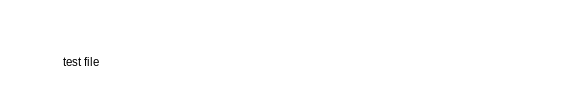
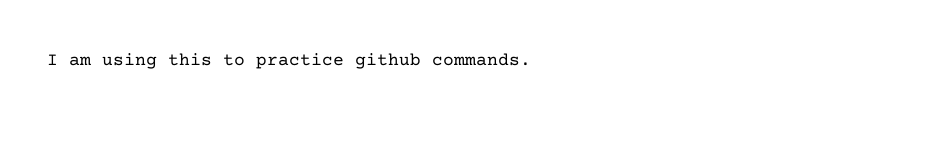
- test file
+ I am using this to practice github commands.

